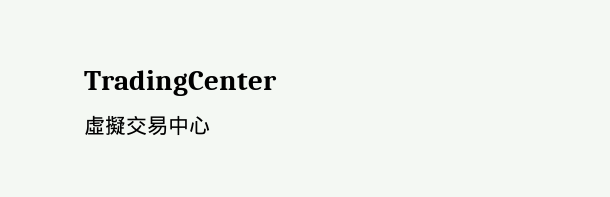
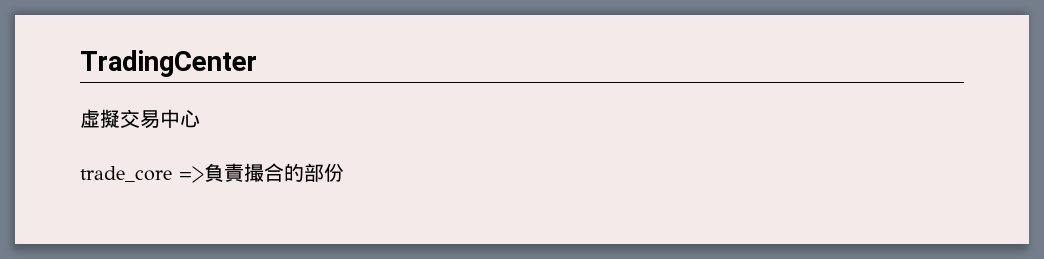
+ trade_core =>負責撮合的部份

